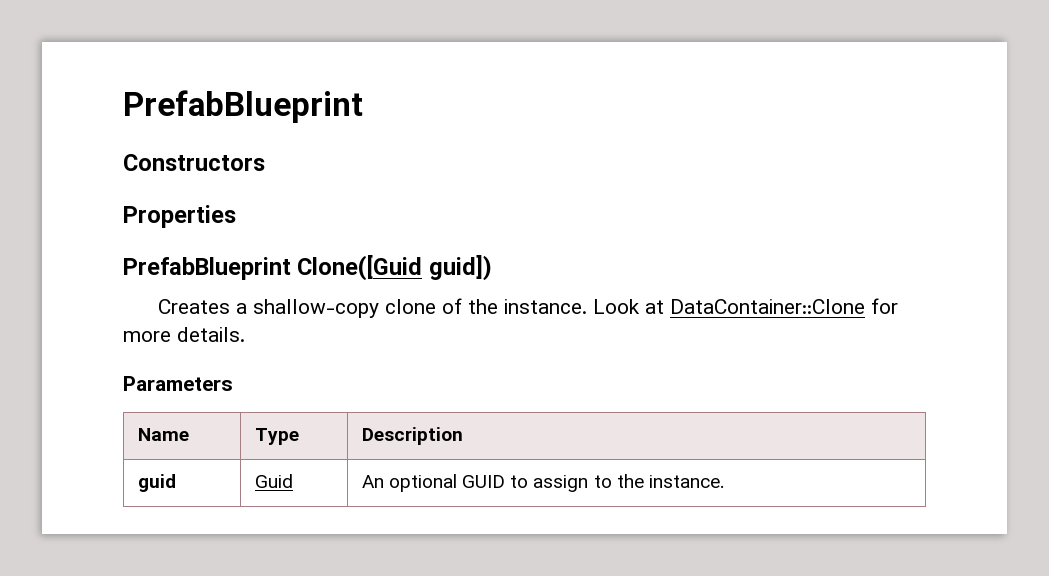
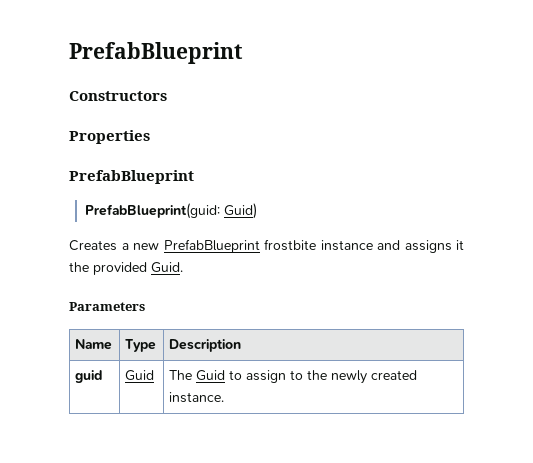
  Properties
- PrefabBlueprint Clone([Guid guid])
+ PrefabBlueprint
+ PrefabBlueprint(guid: Guid)
- Creates a shallow-copy clone of the instance. Look at DataContainer::Clone for more details.
+ Creates a new PrefabBlueprint frostbite instance and assigns it the provided Guid.
- guid | Guid | An optional GUID to assign to the instance.
+ guid | Guid | The Guid to assign to the newly created instance.

